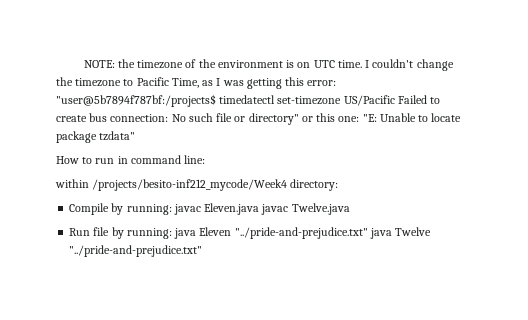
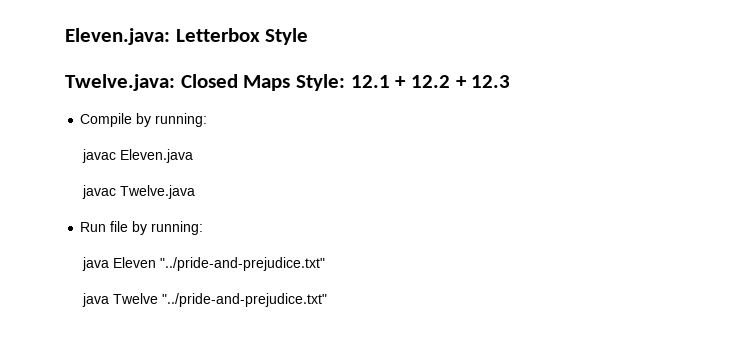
- NOTE: the timezone of the environment is on UTC time. I couldn't change the timezone to Pacific Time, as I was getting this error: "user@5b7894f787bf:/projects$ timedatectl set-timezone US/Pacific Failed to create bus connection: No such file or directory" or this one: "E: Unable to locate package tzdata"
- How to run in command line:
- within /projects/besito-inf212_mycode/Week4 directory:
+ Eleven.java: Letterbox Style
+ Twelve.java: Closed Maps Style: 12.1 + 12.2 + 12.3
- Compile by running: javac Eleven.java javac Twelve.java
+ Compile by running:
+ javac Eleven.java
+ javac Twelve.java
- Run file by running: java Eleven "../pride-and-prejudice.txt" java Twelve "../pride-and-prejudice.txt"
+ Run file by running:
+ java Eleven "../pride-and-prejudice.txt"
+ java Twelve "../pride-and-prejudice.txt"

